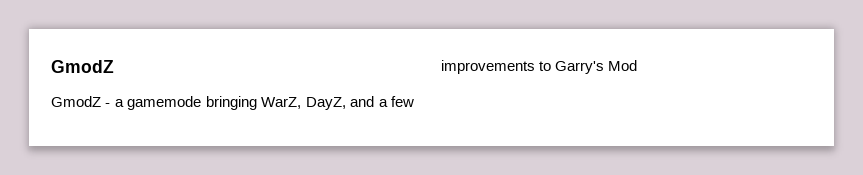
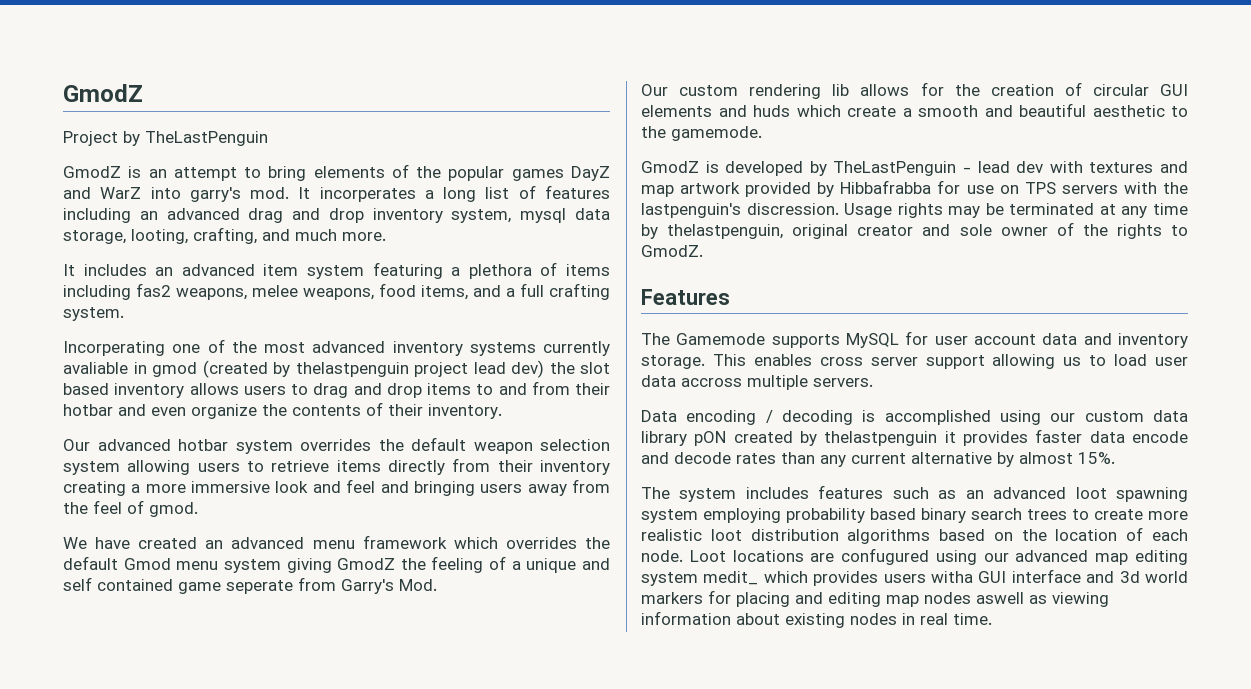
- GmodZ - a gamemode bringing WarZ, DayZ, and a few improvements to Garry's Mod
+ Project by TheLastPenguin
+ GmodZ is an attempt to bring elements of the popular games DayZ and WarZ into garry's mod. It incorperates a long list of features including an advanced drag and drop inventory system, mysql data storage, looting, crafting, and much more.
+ It includes an advanced item system featuring a plethora of items including fas2 weapons, melee weapons, food items, and a full crafting system.
+ Incorperating one of the most advanced inventory systems currently avaliable in gmod (created by thelastpenguin project lead dev) the slot based inventory allows users to drag and drop items to and from their hotbar and even organize the contents of their inventory.
+ Our advanced hotbar system overrides the default weapon selection system allowing users to retrieve items directly from their inventory creating a more immersive look and feel and bringing users away from the feel of gmod.
+ We have created an advanced menu framework which overrides the default Gmod menu system giving GmodZ the feeling of a unique and self contained game seperate from Garry's Mod.
+ Our custom rendering lib allows for the creation of circular GUI elements and huds which create a smooth and beautiful aesthetic to the gamemode.
+ GmodZ is developed by TheLastPenguin - lead dev with textures and map artwork provided by Hibbafrabba for use on TPS servers with the lastpenguin's discression. Usage rights may be terminated at any time by thelastpenguin, original creator and sole owner of the rights to GmodZ.
+ Features
+ The Gamemode supports MySQL for user account data and inventory storage. This enables cross server support allowing us to load user data accross multiple servers.
+ Data encoding / decoding is accomplished using our custom data library pON created by thelastpenguin it provides faster data encode and decode rates than any current alternative by almost 15%.
+ The system includes features such as an advanced loot spawning system employing probability based binary search trees to create more realistic loot distribution algorithms based on the location of each node. Loot locations are confugured using our advanced map editing system medit_ which provides users witha GUI interface and 3d world markers for placing and editing map nodes aswell as viewing information about existing nodes in real time.

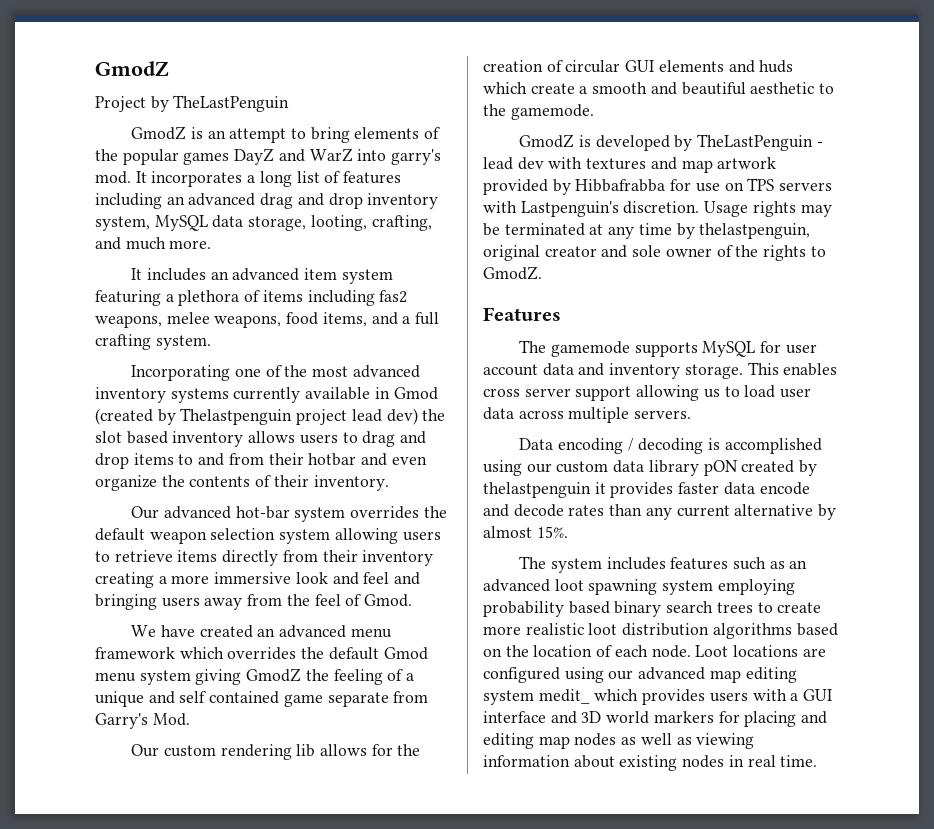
- It incorperates a long list of features including an advanced drag and drop inventory system, mysql data storage, looting, crafting, and much more.
+ It incorporates a long list of features including an advanced drag and drop inventory system, MySQL data storage, looting, crafting, and much more.
- Incorperating one of the most advanced inventory systems currently avaliable in gmod (created by thelastpenguin project lead dev) the slot based inventory allows users to drag and drop items to and from their hotbar and even organize the contents of their inventory.
+ Incorporating one of the most advanced inventory systems currently available in Gmod (created by Thelastpenguin project lead dev) the slot based inventory allows users to drag and drop items to and from their hotbar and even organize the contents of their inventory.
- Our advanced hotbar system overrides the default weapon selection system allowing users to retrieve items directly from their inventory creating a more immersive look and feel and bringing users away from the feel of gmod.
+ Our advanced hot-bar system overrides the default weapon selection system allowing users to retrieve items directly from their inventory creating a more immersive look and feel and bringing users away from the feel of Gmod.
- We have created an advanced menu framework which overrides the default Gmod menu system giving GmodZ the feeling of a unique and self contained game seperate from Garry's Mod.
+ We have created an advanced menu framework which overrides the default Gmod menu system giving GmodZ the feeling of a unique and self contained game separate from Garry's Mod.
- GmodZ is developed by TheLastPenguin - lead dev with textures and map artwork provided by Hibbafrabba for use on TPS servers with the lastpenguin's discression.
+ GmodZ is developed by TheLastPenguin - lead dev with textures and map artwork provided by Hibbafrabba for use on TPS servers with Lastpenguin's discretion.
- The Gamemode supports MySQL for user account data and inventory storage.
+ The gamemode supports MySQL for user account data and inventory storage.
- This enables cross server support allowing us to load user data accross multiple servers.
+ This enables cross server support allowing us to load user data across multiple servers.
- Loot locations are confugured using our advanced map editing system medit_ which provides users witha GUI interface and 3d world markers for placing and editing map nodes aswell as viewing information about existing nodes in real time.
+ Loot locations are configured using our advanced map editing system medit_ which provides users with a GUI interface and 3D world markers for placing and editing map nodes as well as viewing information about existing nodes in real time.

